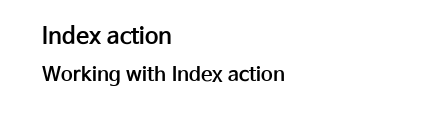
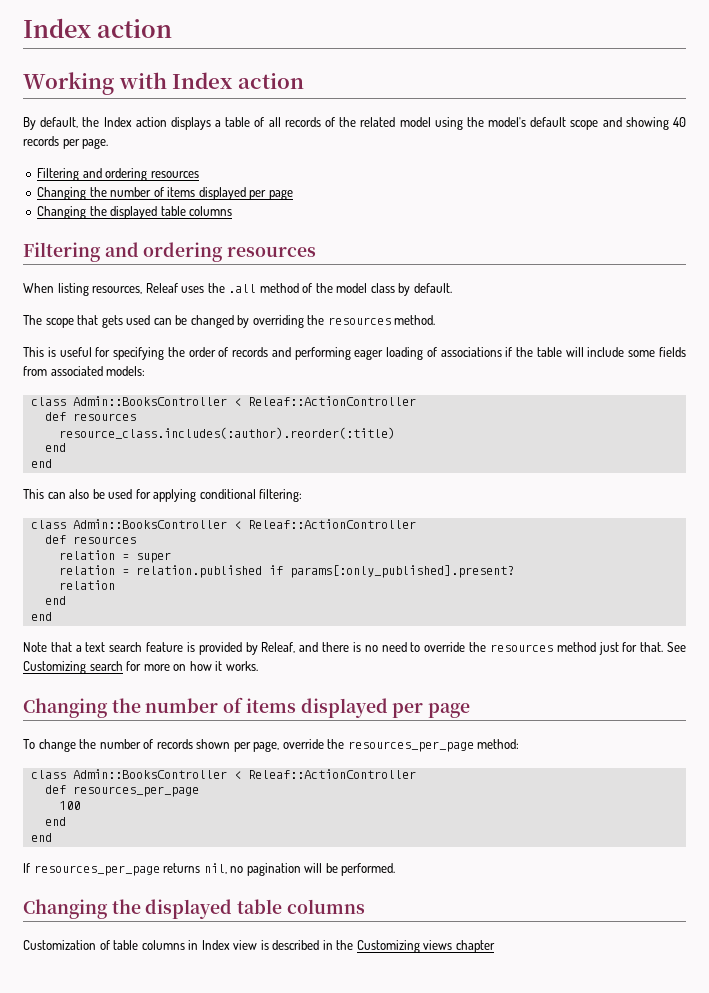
+ By default, the Index action displays a table of all records of the related model using the model's default scope and showing 40 records per page.
+ Filtering and ordering resources
+ Changing the number of items displayed per page
+ Changing the displayed table columns
+ Filtering and ordering resources
+ When listing resources, Releaf uses the .all method of the model class by default.
+ The scope that gets used can be changed by overriding the resources method.
+ This is useful for specifying the order of records and performing eager loading of associations if the table will include some fields from associated models:
+ class Admin::BooksController < Releaf::ActionController
+ def resources
+ resource_class.includes(:author).reorder(:title)
+ end
+ end
+ This can also be used for applying conditional filtering:
+ class Admin::BooksController < Releaf::ActionController
+ def resources
+ relation = super
+ relation = relation.published if params[:only_published].present?
+ relation
+ end
+ end
+ Note that a text search feature is provided by Releaf, and there is no need to override the resources method just for that. See Customizing search for more on how it works.
+ Changing the number of items displayed per page
+ To change the number of records shown per page, override the resources_per_page method:
+ class Admin::BooksController < Releaf::ActionController
+ def resources_per_page
+ 100
+ end
+ end
+ If resources_per_page returns nil, no pagination will be performed.
+ Changing the displayed table columns
+ Customization of table columns in Index view is described in the Customizing views chapter

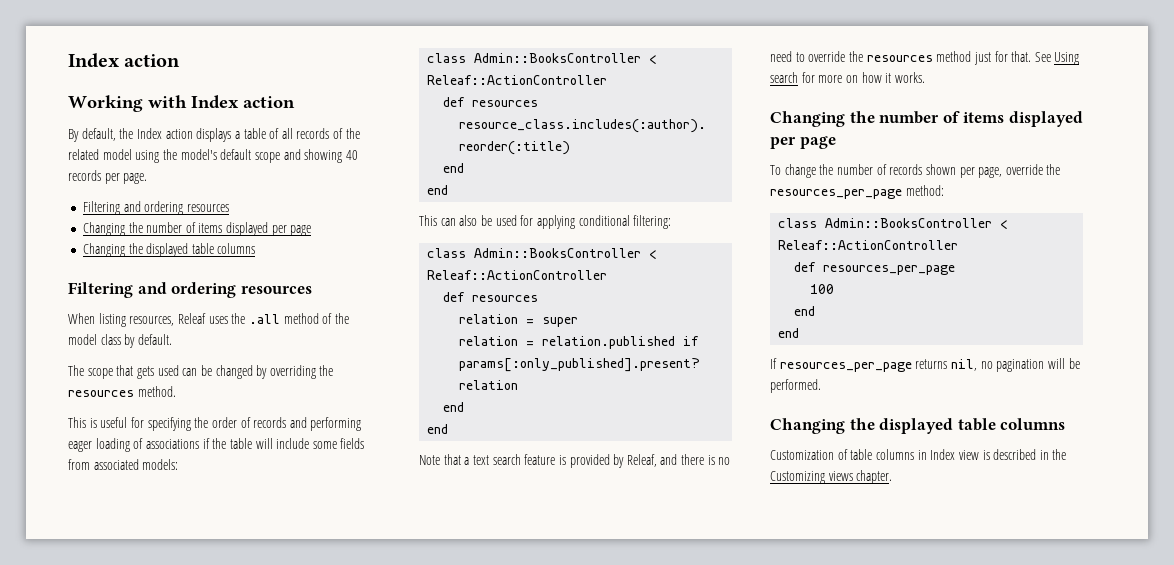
- See Customizing search for more on how it works.
+ See Using search for more on how it works.
- Customization of table columns in Index view is described in the Customizing views chapter
+ Customization of table columns in Index view is described in the Customizing views chapter.

